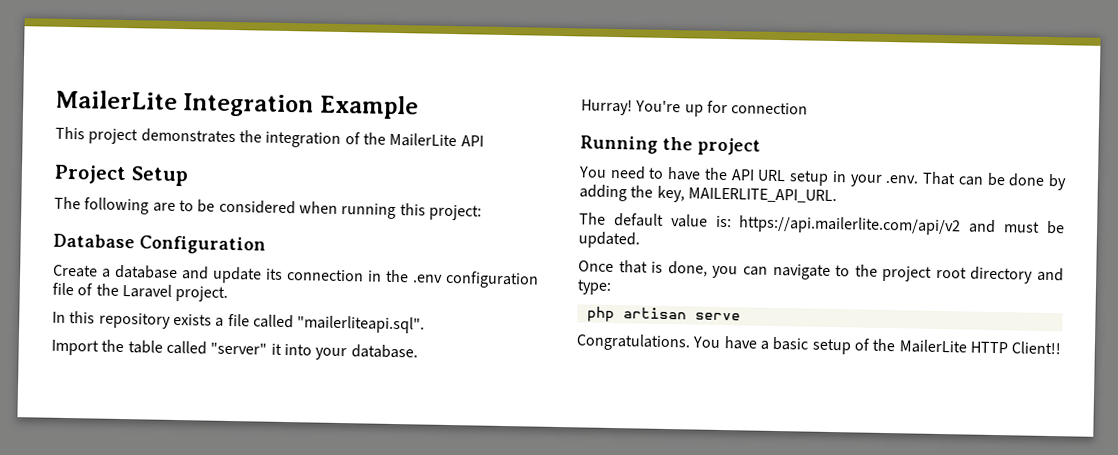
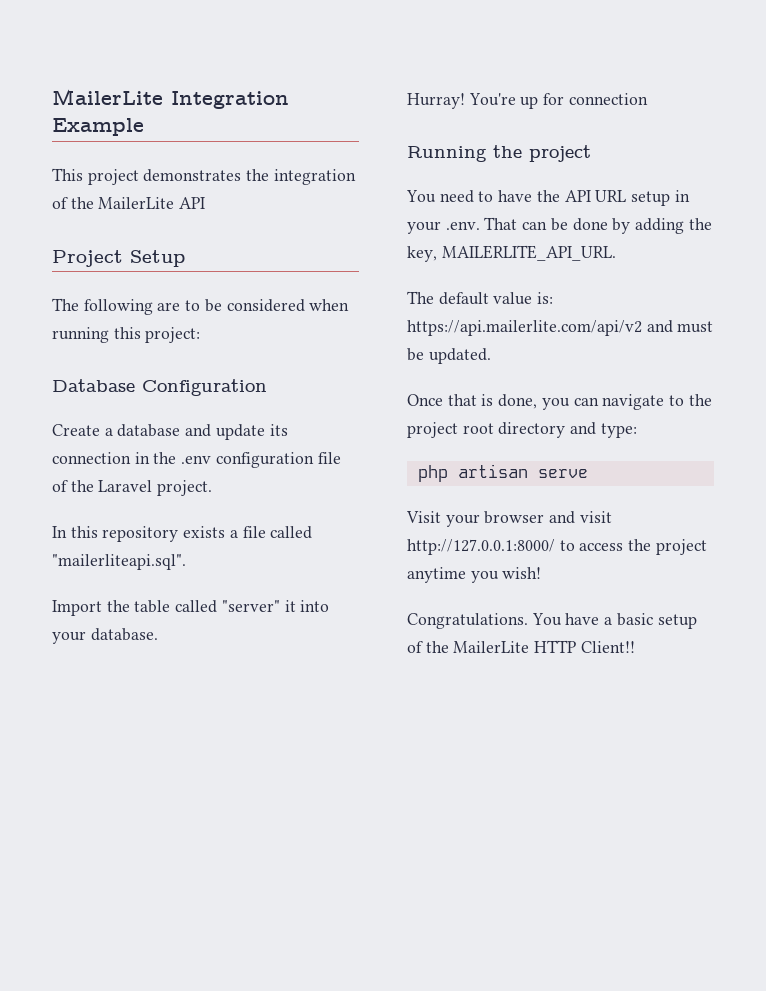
+ Visit your browser and visit http://127.0.0.1:8000/ to access the project anytime you wish!

